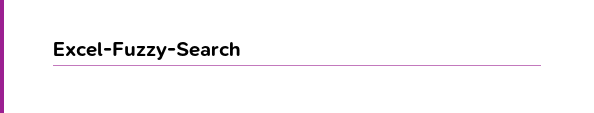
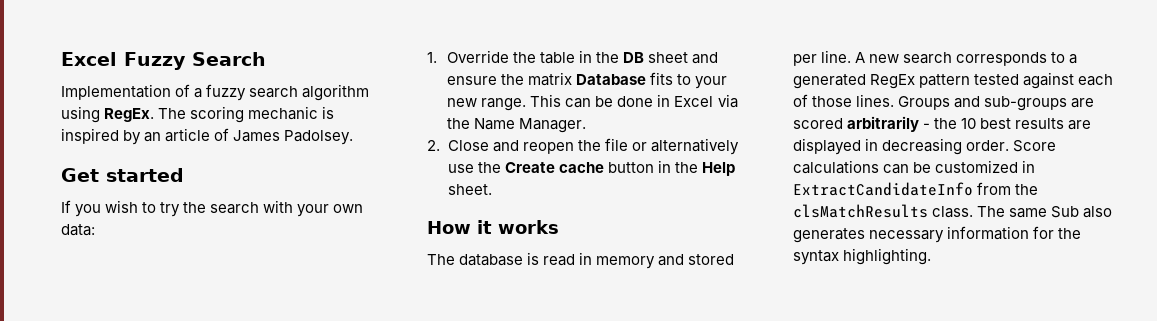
- Excel-Fuzzy-Search
+ Excel Fuzzy Search
+ Implementation of a fuzzy search algorithm using RegEx. The scoring mechanic is inspired by an article of James Padolsey.
+ Get started
+ If you wish to try the search with your own data:
+ 1. Override the table in the DB sheet and ensure the matrix Database fits to your new range. This can be done in Excel via the Name Manager.
+ 2. Close and reopen the file or alternatively use the Create cache button in the Help sheet.
+ How it works
+ The database is read in memory and stored per line. A new search corresponds to a generated RegEx pattern tested against each of those lines. Groups and sub-groups are scored arbitrarily - the 10 best results are displayed in decreasing order. Score calculations can be customized in ExtractCandidateInfo from the clsMatchResults class. The same Sub also generates necessary information for the syntax highlighting.

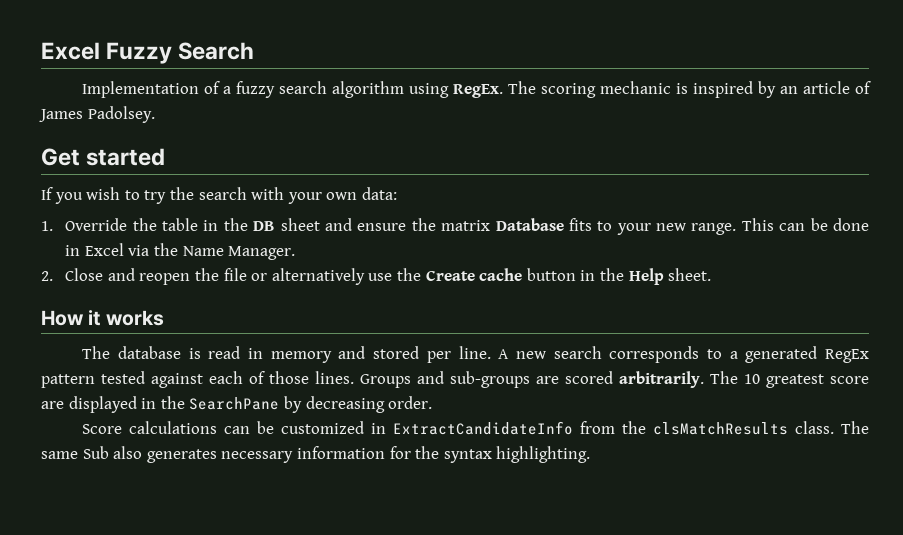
- Groups and sub-groups are scored arbitrarily - the 10 best results are displayed in decreasing order. Score calculations can be customized in ExtractCandidateInfo from the clsMatchResults class.
+ Groups and sub-groups are scored arbitrarily. The 10 greatest score are displayed in the SearchPane by decreasing order.
+ Score calculations can be customized in ExtractCandidateInfo from the clsMatchResults class.

